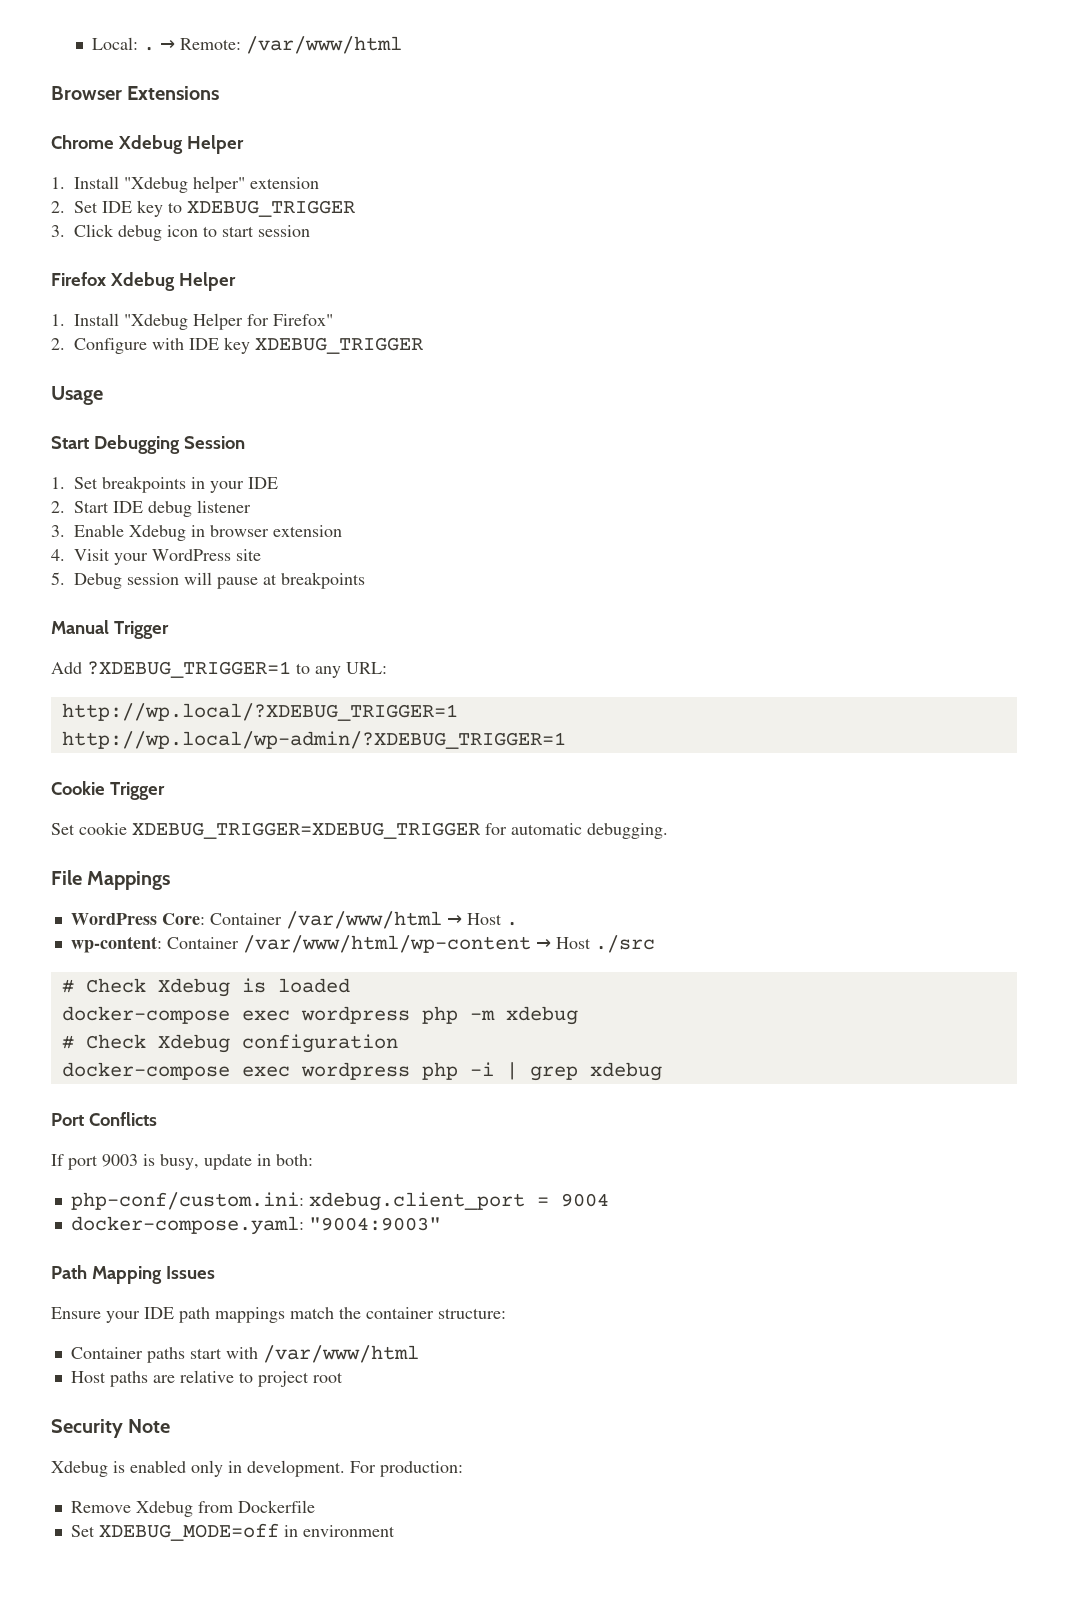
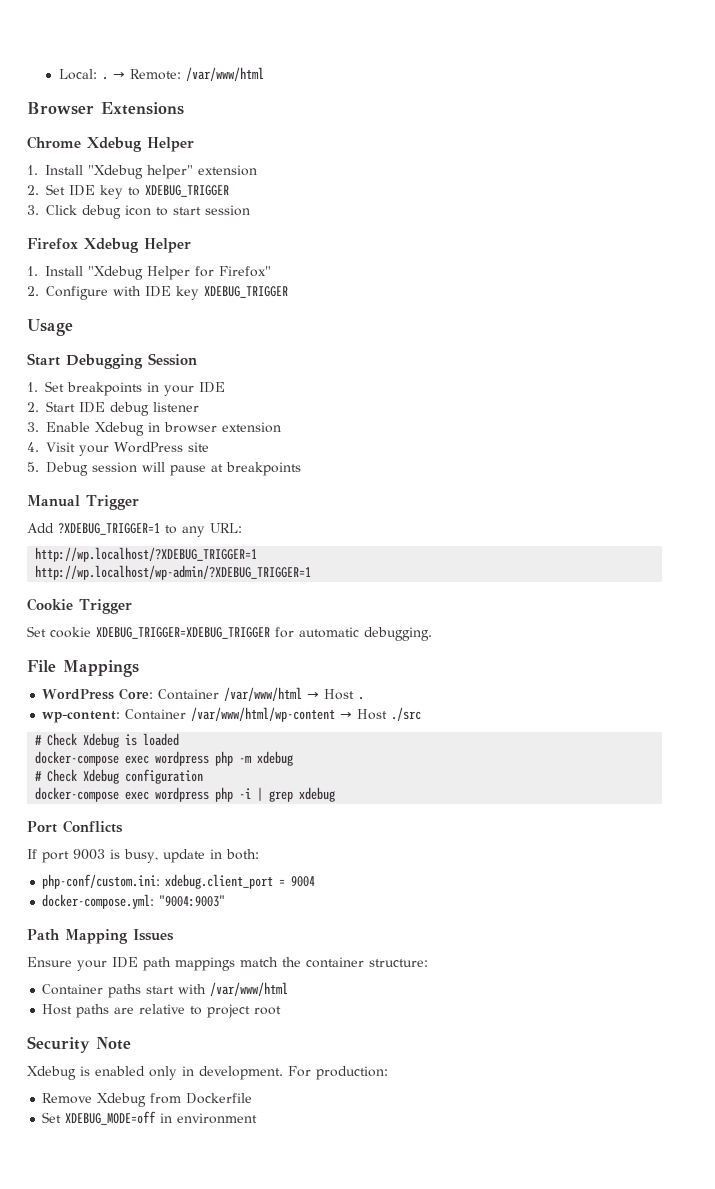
- http://wp.local/?XDEBUG_TRIGGER=1
- http://wp.local/wp-admin/?XDEBUG_TRIGGER=1
+ http://wp.localhost/?XDEBUG_TRIGGER=1
+ http://wp.localhost/wp-admin/?XDEBUG_TRIGGER=1
- docker-compose.yaml: "9004:9003"
+ docker-compose.yml: "9004:9003"

